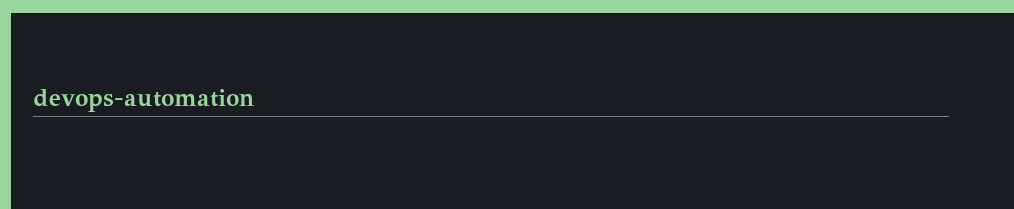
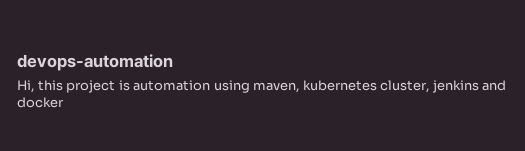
+ Hi, this project is automation using maven, kubernetes cluster, jenkins and docker

